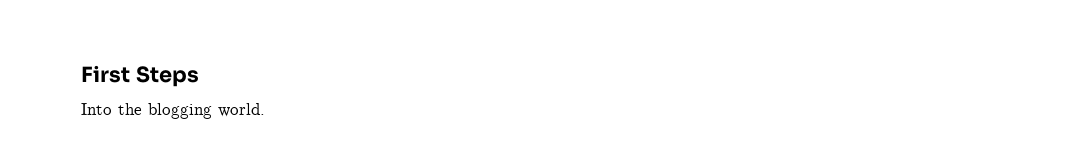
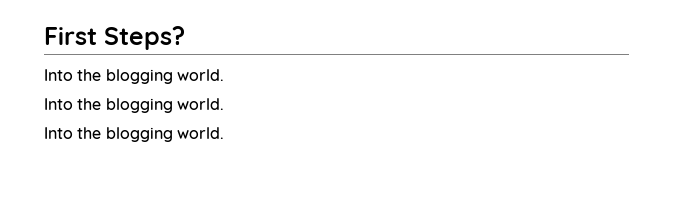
- First Steps
+ First Steps?
+ Into the blogging world.
+ Into the blogging world.

